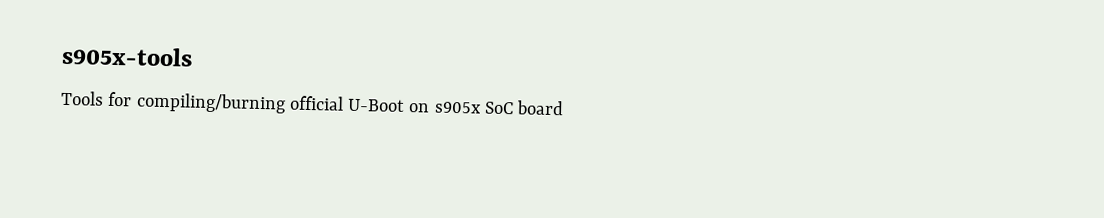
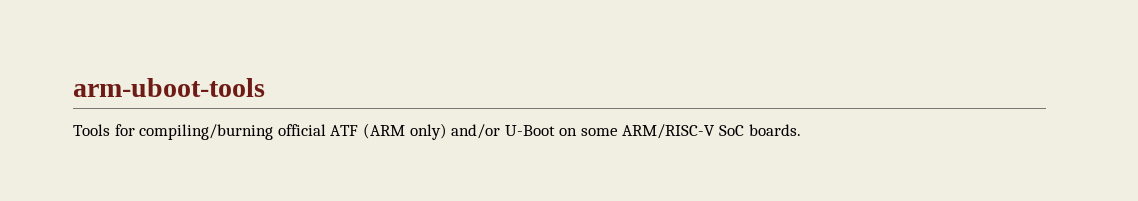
- s905x-tools
+ arm-uboot-tools
- Tools for compiling/burning official U-Boot on s905x SoC board
+ Tools for compiling/burning official ATF (ARM only) and/or U-Boot on some ARM/RISC-V SoC boards.

